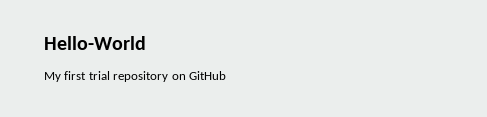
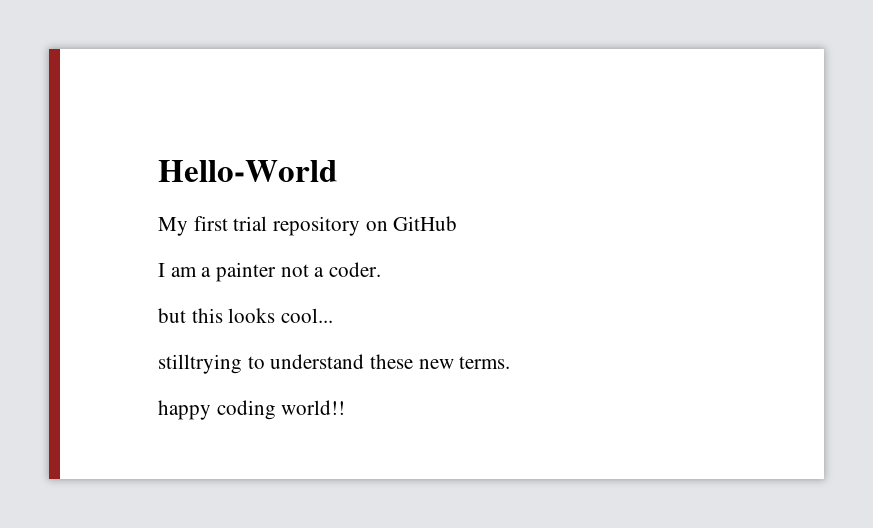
+ I am a painter not a coder.
+ but this looks cool...
+ stilltrying to understand these new terms.
+ happy coding world!!

